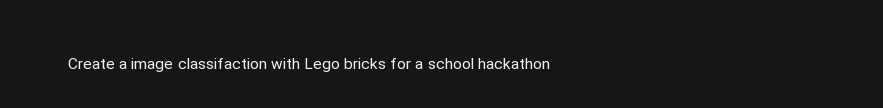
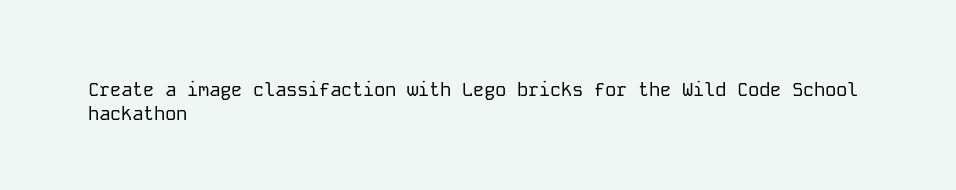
- Create a image classifaction with Lego bricks for a school hackathon
+ Create a image classifaction with Lego bricks for the Wild Code School hackathon

